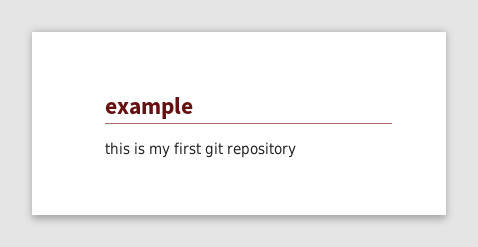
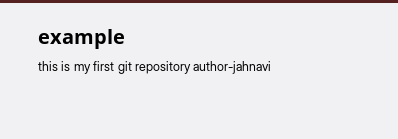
- this is my first git repository
+ this is my first git repository author-jahnavi

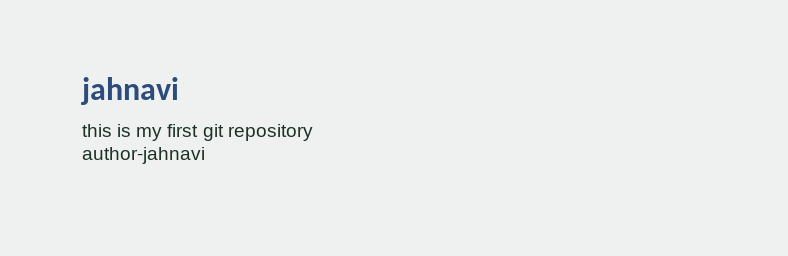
- example
+ jahnavi
- this is my first git repository author-jahnavi
+ this is my first git repository
+ author-jahnavi

